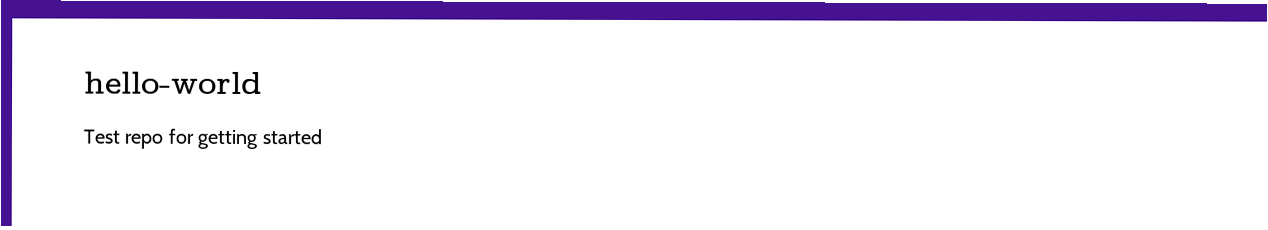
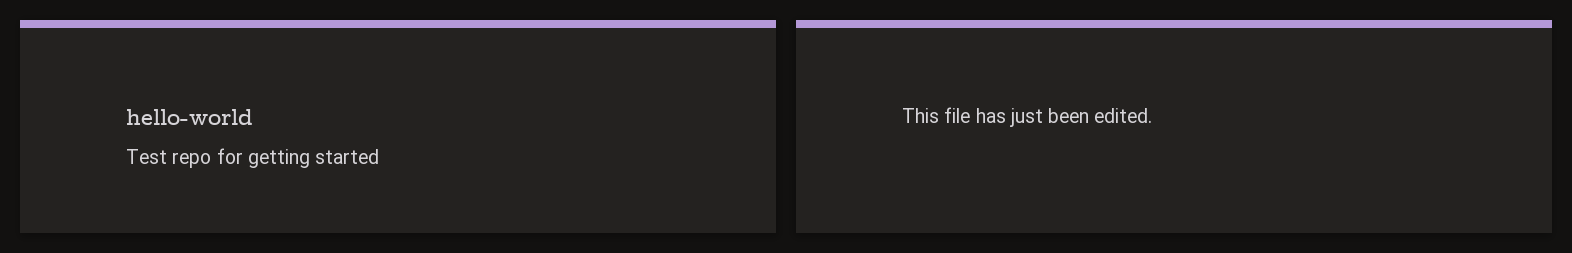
+ This file has just been edited.

